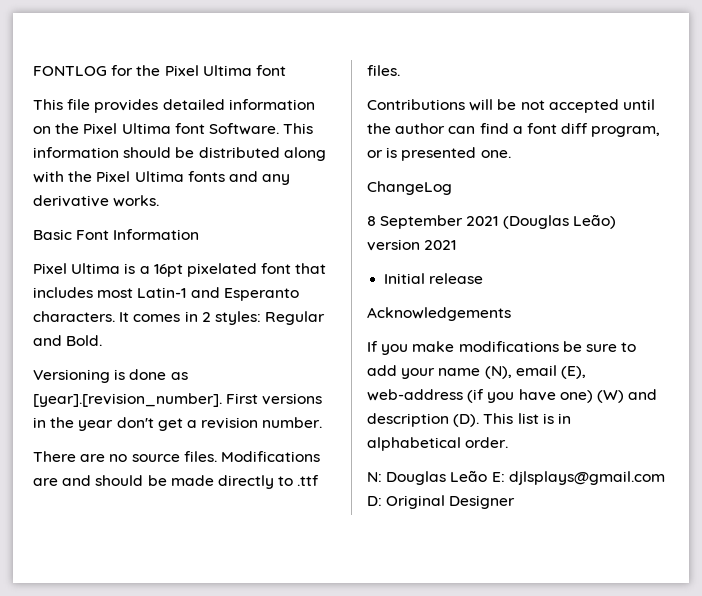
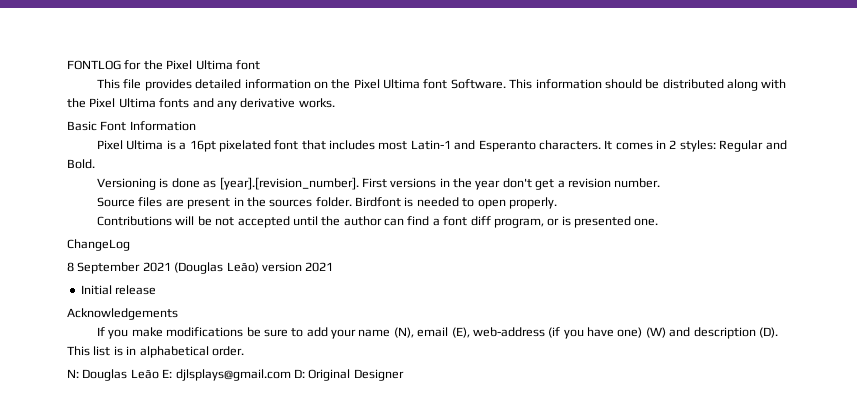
- There are no source files. Modifications are and should be made directly to .ttf files.
+ Source files are present in the sources folder. Birdfont is needed to open properly.

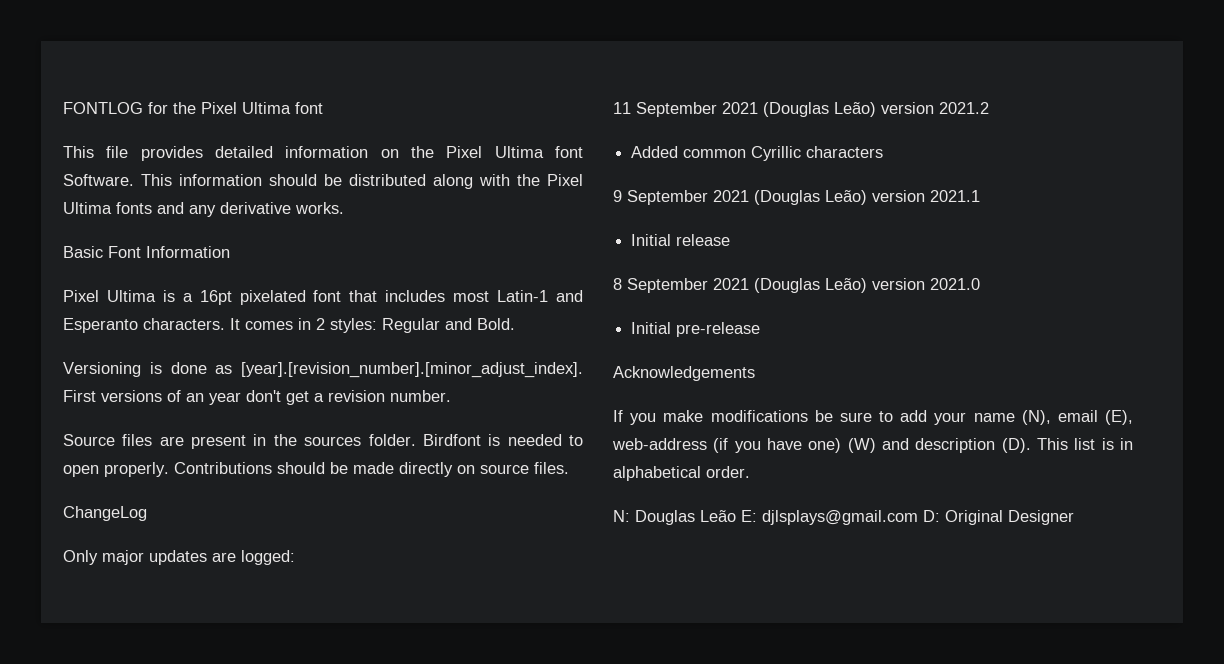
- Versioning is done as [year].[revision_number]. First versions in the year don't get a revision number.
+ Versioning is done as [year].[revision_number].[minor_adjust_index]. First versions of an year don't get a revision number.
- Birdfont is needed to open properly.
- Contributions will be not accepted until the author can find a font diff program, or is presented one.
+ Birdfont is needed to open properly. Contributions should be made directly on source files.
  ChangeLog
+ Only major updates are logged:
+ 11 September 2021 (Douglas Leão) version 2021.2
+ Added common Cyrillic characters
+ 9 September 2021 (Douglas Leão) version 2021.1
+ Initial release
- 8 September 2021 (Douglas Leão) version 2021
- Initial release
+ 8 September 2021 (Douglas Leão) version 2021.0
+ Initial pre-release

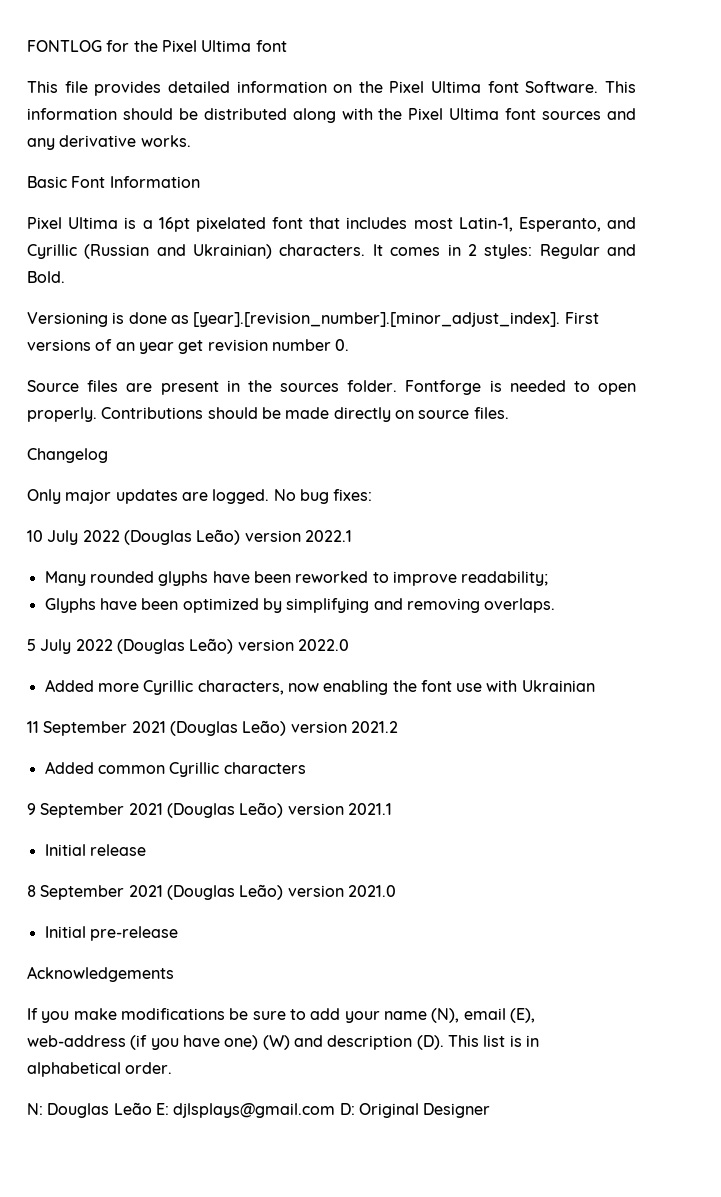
- This information should be distributed along with the Pixel Ultima fonts and any derivative works.
+ This information should be distributed along with the Pixel Ultima font sources and any derivative works.
- Pixel Ultima is a 16pt pixelated font that includes most Latin-1 and Esperanto characters.
+ Pixel Ultima is a 16pt pixelated font that includes most Latin-1, Esperanto, and Cyrillic (Russian and Ukrainian) characters.
- Versioning is done as [year].[revision_number].[minor_adjust_index]. First versions of an year don't get a revision number.
+ Versioning is done as [year].[revision_number].[minor_adjust_index]. First versions of an year get revision number 0.
- Birdfont is needed to open properly.
+ Fontforge is needed to open properly.
- ChangeLog
+ Changelog
- Only major updates are logged:
+ Only major updates are logged. No bug fixes:
+ 10 July 2022 (Douglas Leão) version 2022.1
+ Many rounded glyphs have been reworked to improve readability;
+ Glyphs have been optimized by simplifying and removing overlaps.
+ 5 July 2022 (Douglas Leão) version 2022.0
+ Added more Cyrillic characters, now enabling the font use with Ukrainian

